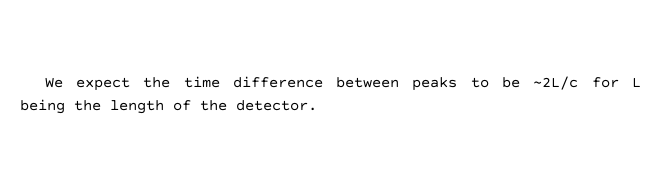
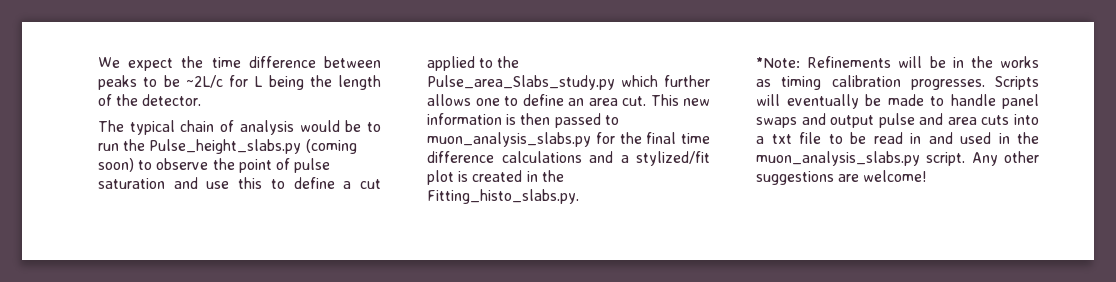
+ The typical chain of analysis would be to run the Pulse_height_slabs.py (coming soon) to observe the point of pulse saturation and use this to define a cut applied to the Pulse_area_Slabs_study.py which further allows one to define an area cut. This new information is then passed to muon_analysis_slabs.py for the final time difference calculations and a stylized/fit plot is created in the Fitting_histo_slabs.py.
+ *Note: Refinements will be in the works as timing calibration progresses. Scripts will eventually be made to handle panel swaps and output pulse and area cuts into a txt file to be read in and used in the muon_analysis_slabs.py script. Any other suggestions are welcome!

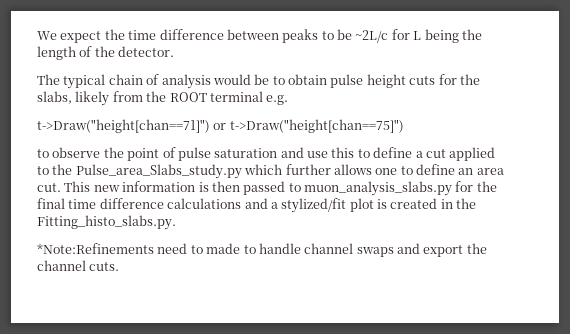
- The typical chain of analysis would be to run the Pulse_height_slabs.py (coming soon) to observe the point of pulse saturation and use this to define a cut applied to the Pulse_area_Slabs_study.py which further allows one to define an area cut.
+ The typical chain of analysis would be to obtain pulse height cuts for the slabs, likely from the ROOT terminal e.g.
+ t->Draw("height[chan==71]") or t->Draw("height[chan==75]")
+ to observe the point of pulse saturation and use this to define a cut applied to the Pulse_area_Slabs_study.py which further allows one to define an area cut.
- *Note: Refinements will be in the works as timing calibration progresses. Scripts will eventually be made to handle panel swaps and output pulse and area cuts into a txt file to be read in and used in the muon_analysis_slabs.py script. Any other suggestions are welcome!
+ *Note:Refinements need to made to handle channel swaps and export the channel cuts.

